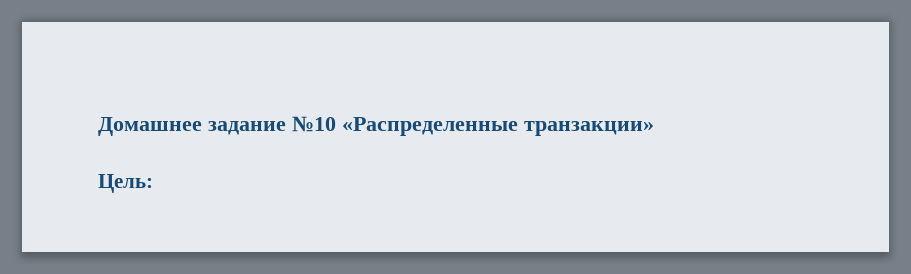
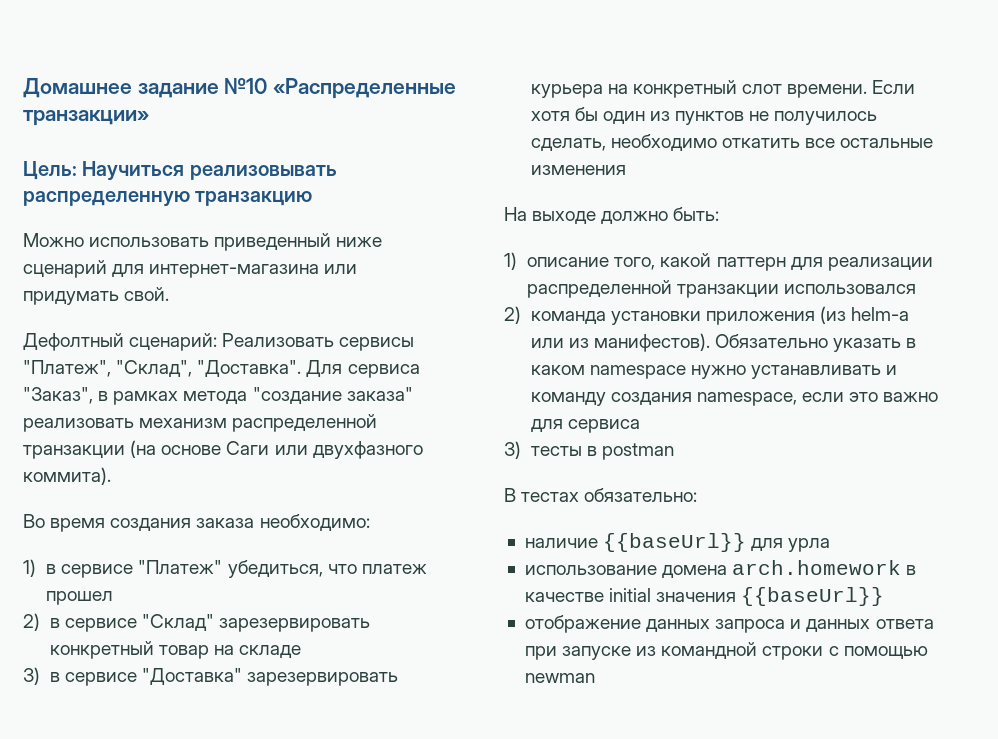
- Цель:
+ Цель: Научиться реализовывать распределенную транзакцию
+ Можно использовать приведенный ниже сценарий для интернет-магазина или придумать свой.
+ Дефолтный сценарий: Реализовать сервисы "Платеж", "Склад", "Доставка". Для сервиса "Заказ", в рамках метода "создание заказа" реализовать механизм распределенной транзакции (на основе Саги или двухфазного коммита).
+ Во время создания заказа необходимо:
+ 1) в сервисе "Платеж" убедиться, что платеж прошел
+ 2) в сервисе "Склад" зарезервировать конкретный товар на складе
+ 3) в сервисе "Доставка" зарезервировать курьера на конкретный слот времени. Если хотя бы один из пунктов не получилось сделать, необходимо откатить все остальные изменения
+ На выходе должно быть:
+ 1) описание того, какой паттерн для реализации распределенной транзакции использовался
+ 2) команда установки приложения (из helm-а или из манифестов). Обязательно указать в каком namespace нужно устанавливать и команду создания namespace, если это важно для сервиса
+ 3) тесты в postman
+ В тестах обязательно:
+ наличие {{baseUrl}} для урла
+ использование домена arch.homework в качестве initial значения {{baseUrl}}
+ отображение данных запроса и данных ответа при запуске из командной строки с помощью newman

